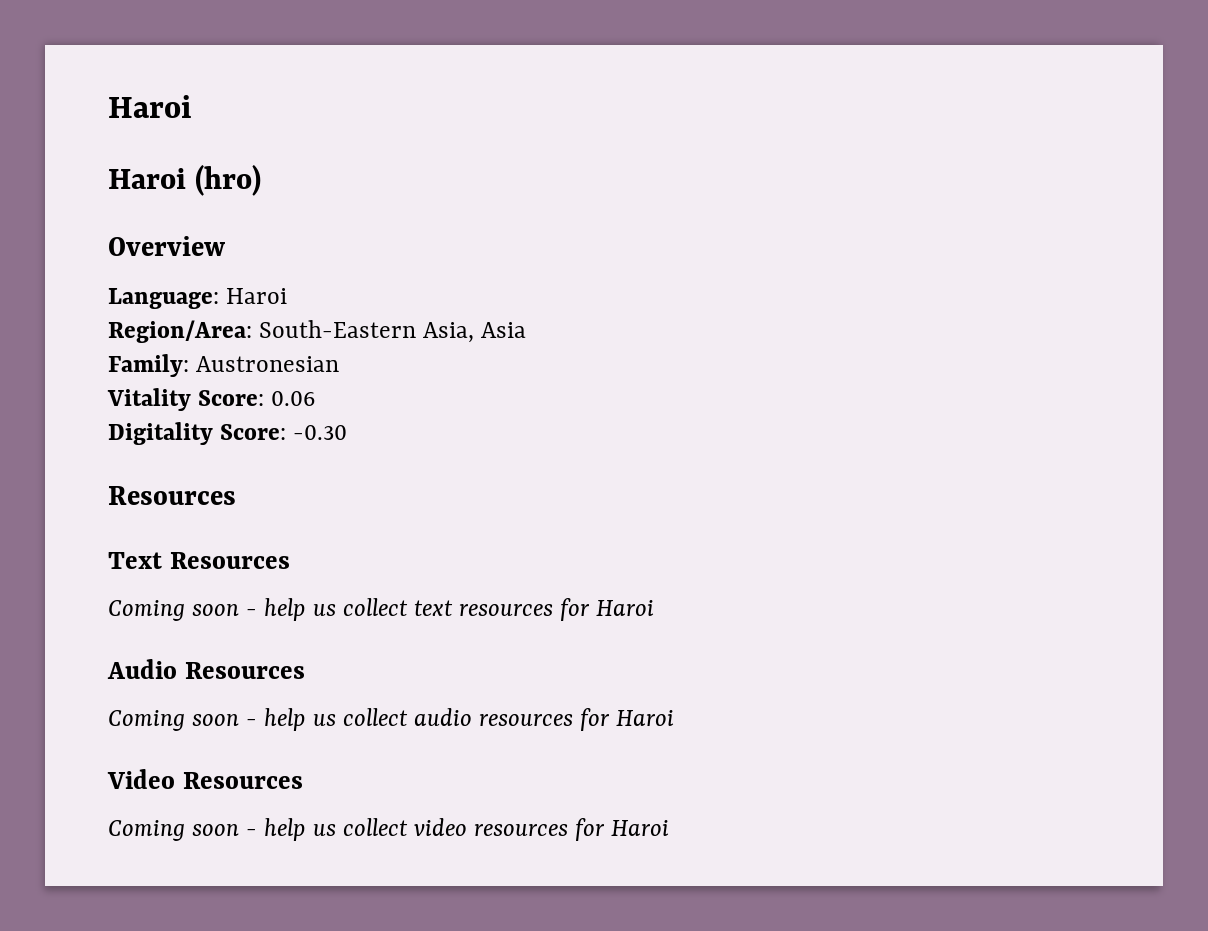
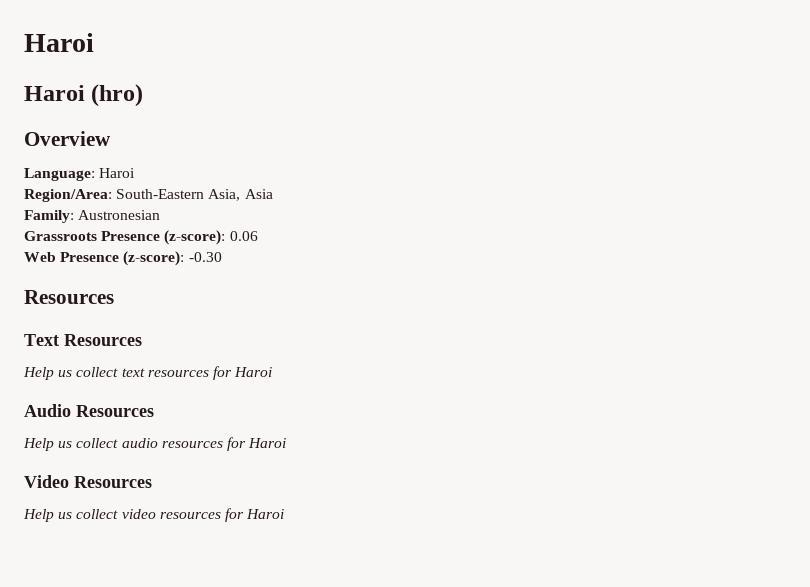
- Vitality Score: 0.06
- Digitality Score: -0.30
+ Grassroots Presence (z-score): 0.06
+ Web Presence (z-score): -0.30
- Coming soon - help us collect text resources for Haroi
+ Help us collect text resources for Haroi
- Coming soon - help us collect audio resources for Haroi
+ Help us collect audio resources for Haroi
- Coming soon - help us collect video resources for Haroi
+ Help us collect video resources for Haroi

